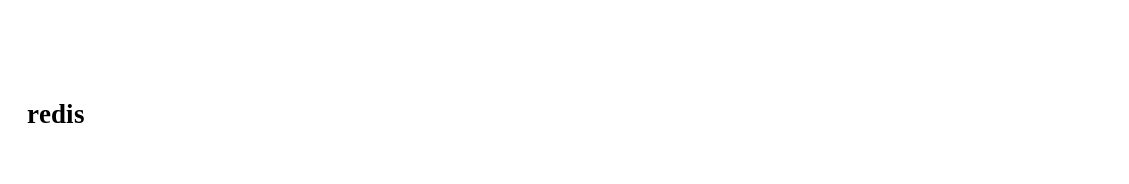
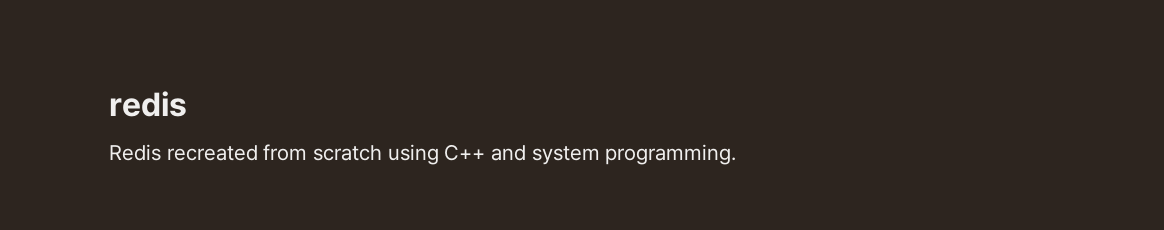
+ Redis recreated from scratch using C++ and system programming.

